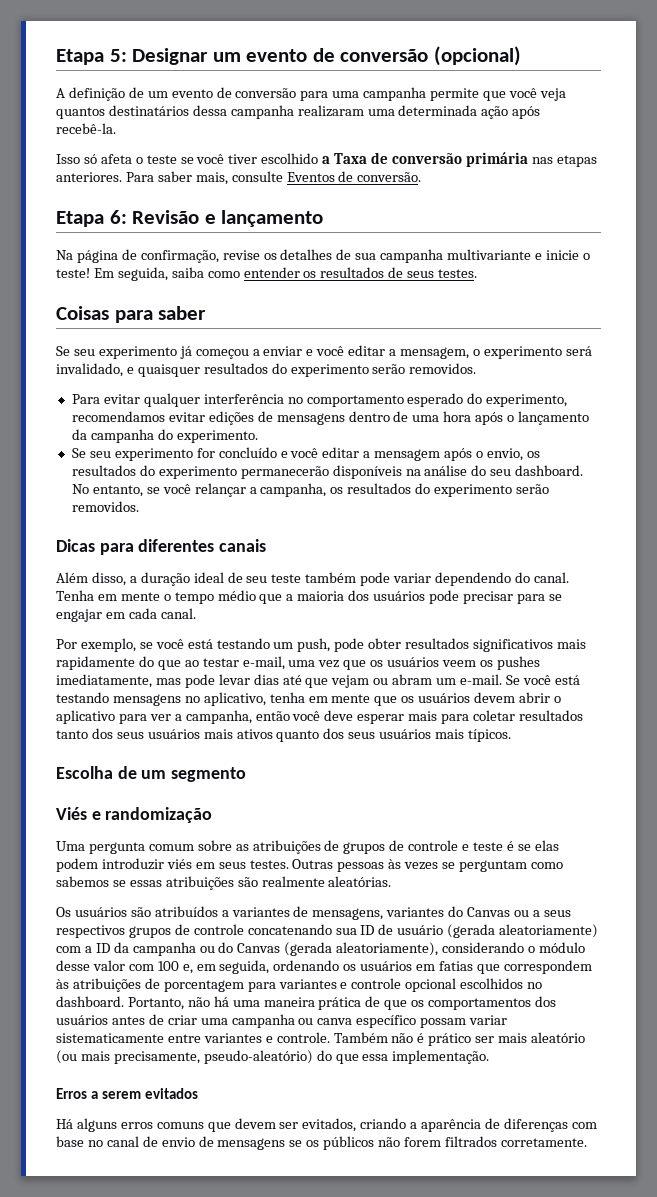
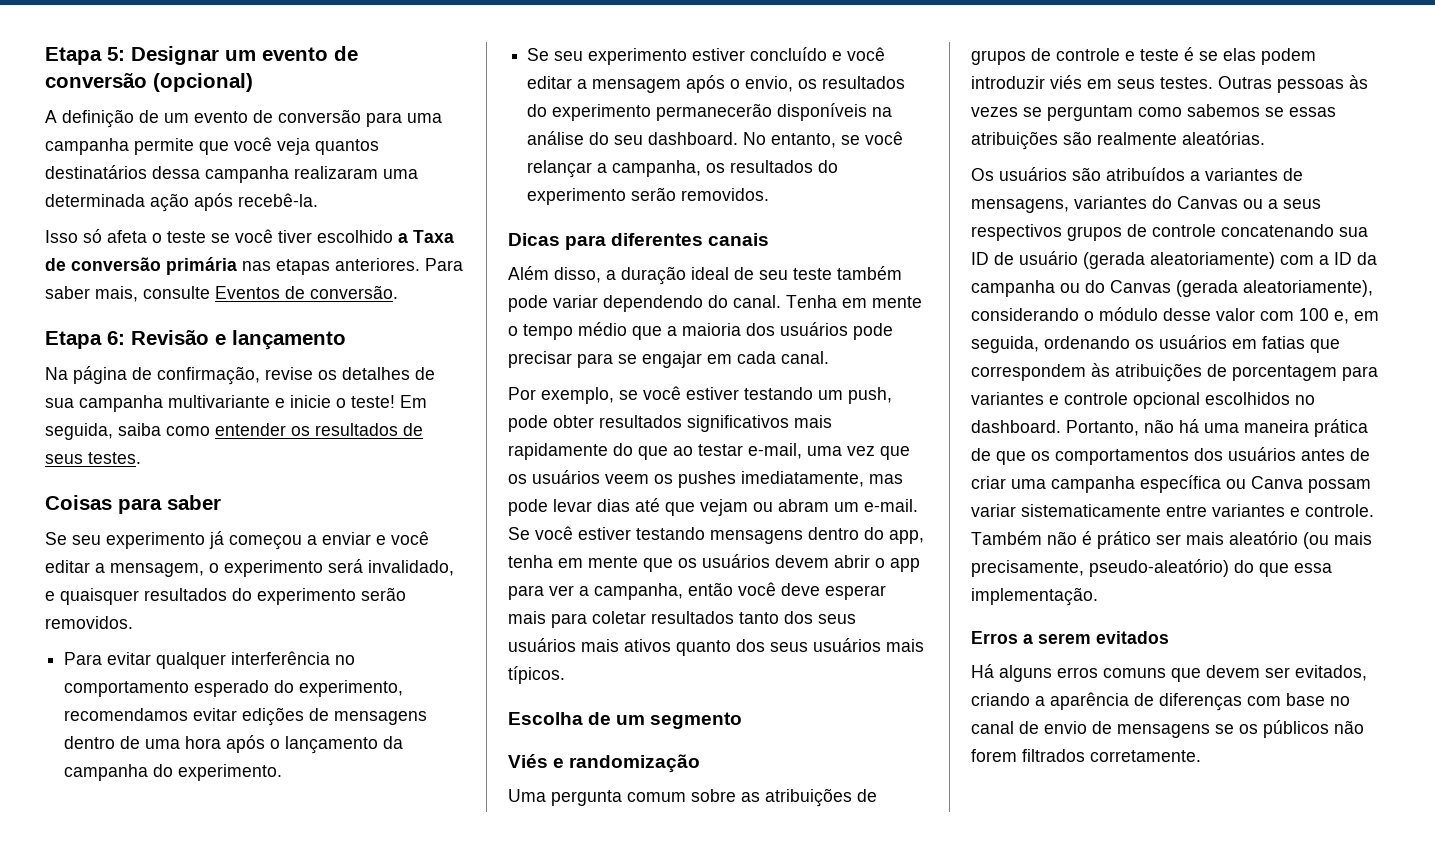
- Se seu experimento for concluído e você editar a mensagem após o envio, os resultados do experimento permanecerão disponíveis na análise do seu dashboard.
+ Se seu experimento estiver concluído e você editar a mensagem após o envio, os resultados do experimento permanecerão disponíveis na análise do seu dashboard.
- Por exemplo, se você está testando um push, pode obter resultados significativos mais rapidamente do que ao testar e-mail, uma vez que os usuários veem os pushes imediatamente, mas pode levar dias até que vejam ou abram um e-mail.
+ Por exemplo, se você estiver testando um push, pode obter resultados significativos mais rapidamente do que ao testar e-mail, uma vez que os usuários veem os pushes imediatamente, mas pode levar dias até que vejam ou abram um e-mail.
- Se você está testando mensagens no aplicativo, tenha em mente que os usuários devem abrir o aplicativo para ver a campanha, então você deve esperar mais para coletar resultados tanto dos seus usuários mais ativos quanto dos seus usuários mais típicos.
+ Se você estiver testando mensagens dentro do app, tenha em mente que os usuários devem abrir o app para ver a campanha, então você deve esperar mais para coletar resultados tanto dos seus usuários mais ativos quanto dos seus usuários mais típicos.
- Portanto, não há uma maneira prática de que os comportamentos dos usuários antes de criar uma campanha ou canva específico possam variar sistematicamente entre variantes e controle.
+ Portanto, não há uma maneira prática de que os comportamentos dos usuários antes de criar uma campanha específica ou Canva possam variar sistematicamente entre variantes e controle.

